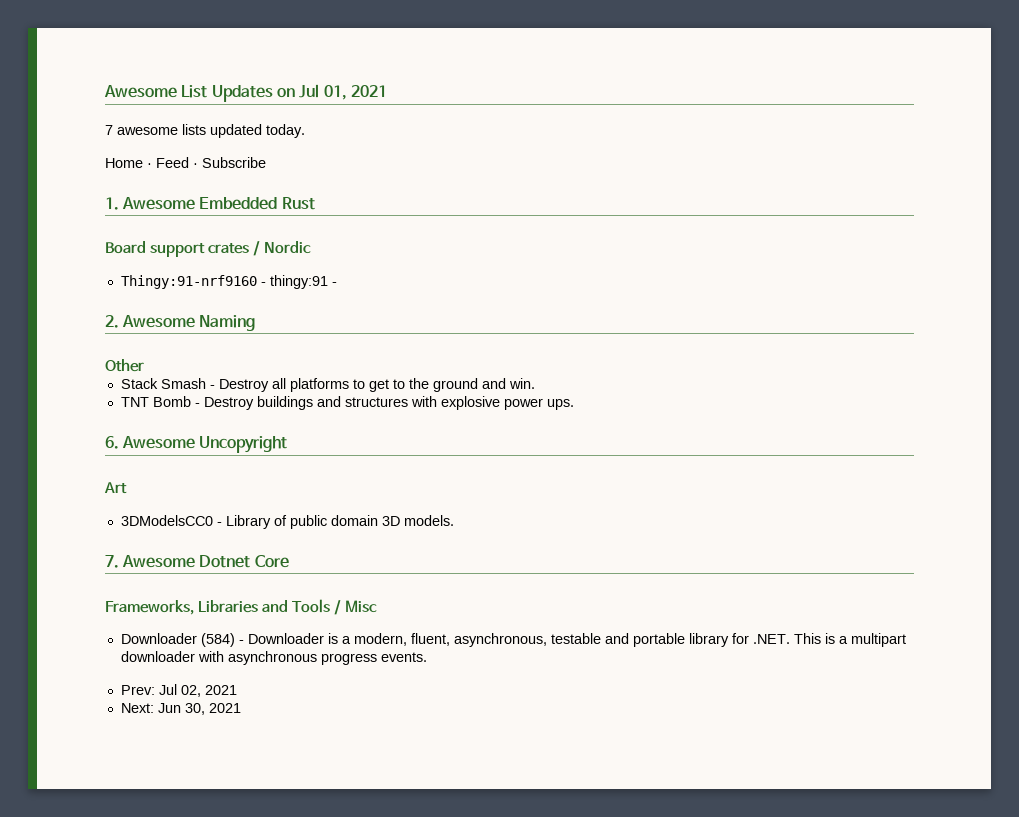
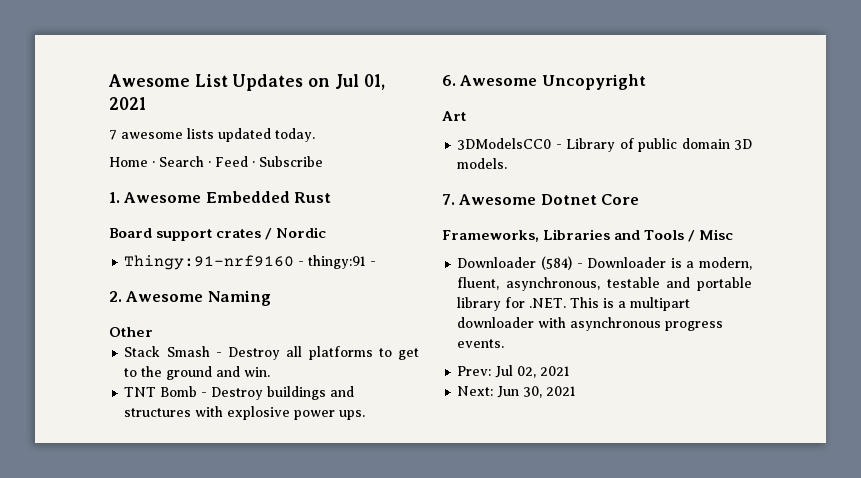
- Home · Feed · Subscribe
+ Home · Search · Feed · Subscribe

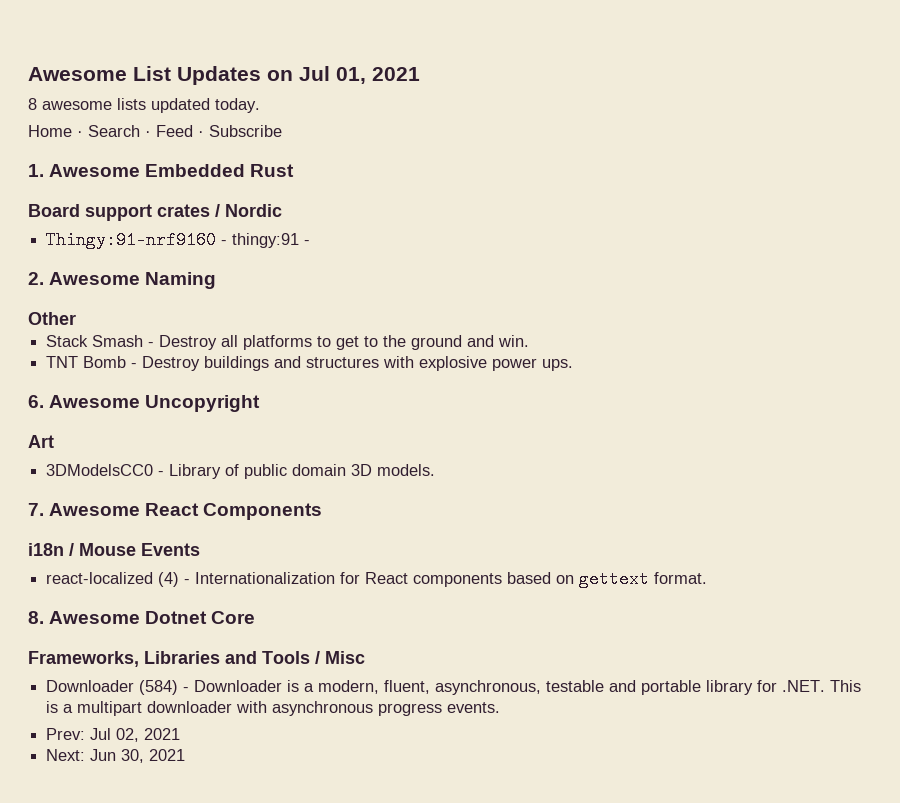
- 7 awesome lists updated today.
+ 8 awesome lists updated today.
- 7. Awesome Dotnet Core
+ 7. Awesome React Components
+ i18n / Mouse Events
+ react-localized (4) - Internationalization for React components based on gettext format.
+ 8. Awesome Dotnet Core

